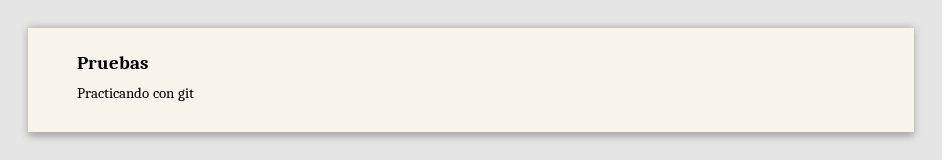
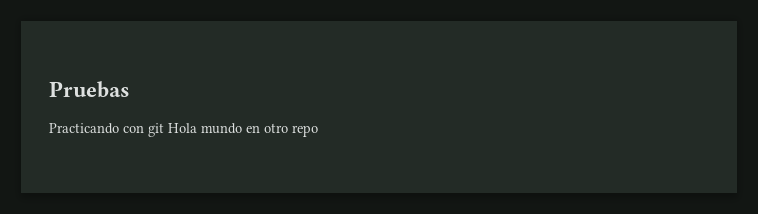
- Practicando con git
+ Practicando con git Hola mundo en otro repo

